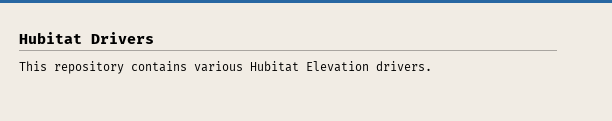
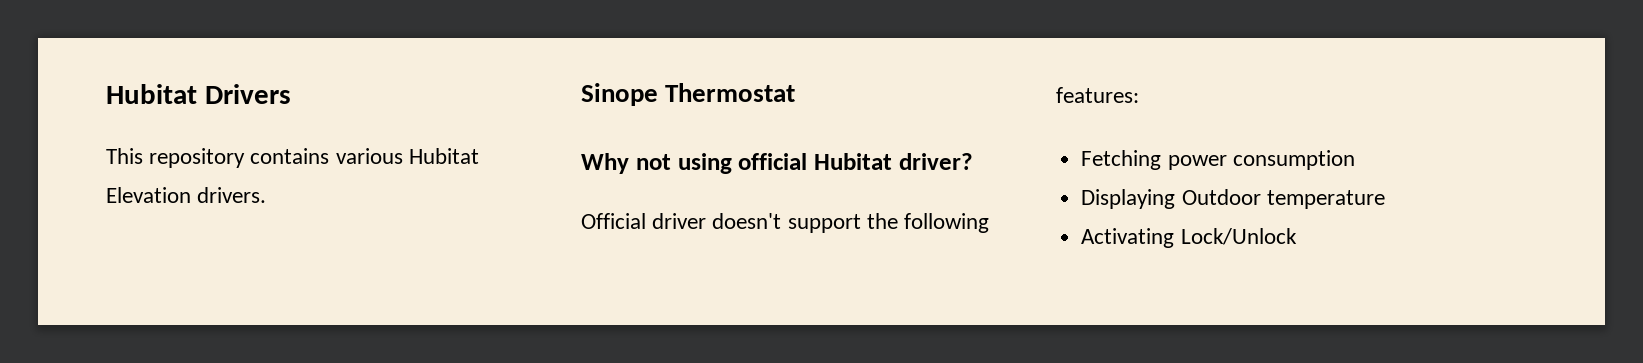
+ Sinope Thermostat
+ Why not using official Hubitat driver?
+ Official driver doesn't support the following features:
+ Fetching power consumption
+ Displaying Outdoor temperature
+ Activating Lock/Unlock

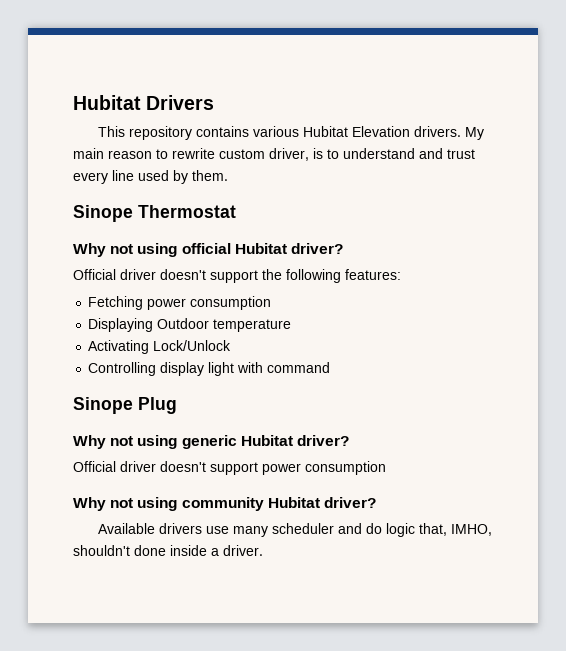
+ My main reason to rewrite custom driver, is to understand and trust every line used by them.
+ Controlling display light with command
+ Sinope Plug
+ Why not using generic Hubitat driver?
+ Official driver doesn't support power consumption
+ Why not using community Hubitat driver?
+ Available drivers use many scheduler and do logic that, IMHO, shouldn't done inside a driver.

